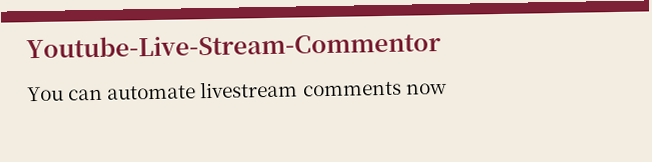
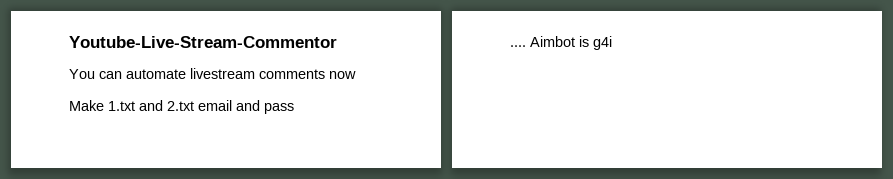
+ Make 1.txt and 2.txt email and pass
+ .... Aimbot is g4i

